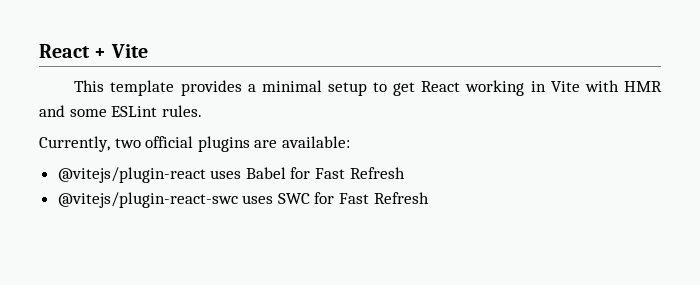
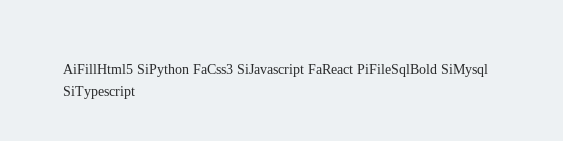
- React + Vite
- This template provides a minimal setup to get React working in Vite with HMR and some ESLint rules.
- Currently, two official plugins are available:
- @vitejs/plugin-react uses Babel for Fast Refresh
- @vitejs/plugin-react-swc uses SWC for Fast Refresh
+ AiFillHtml5 SiPython FaCss3 SiJavascript FaReact PiFileSqlBold SiMysql SiTypescript

